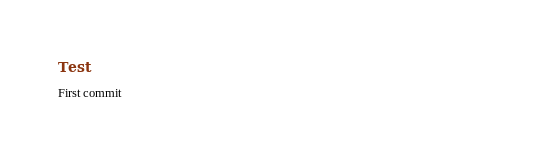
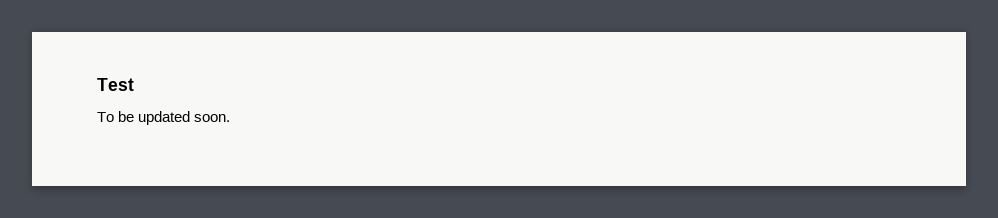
- First commit
+ To be updated soon.

